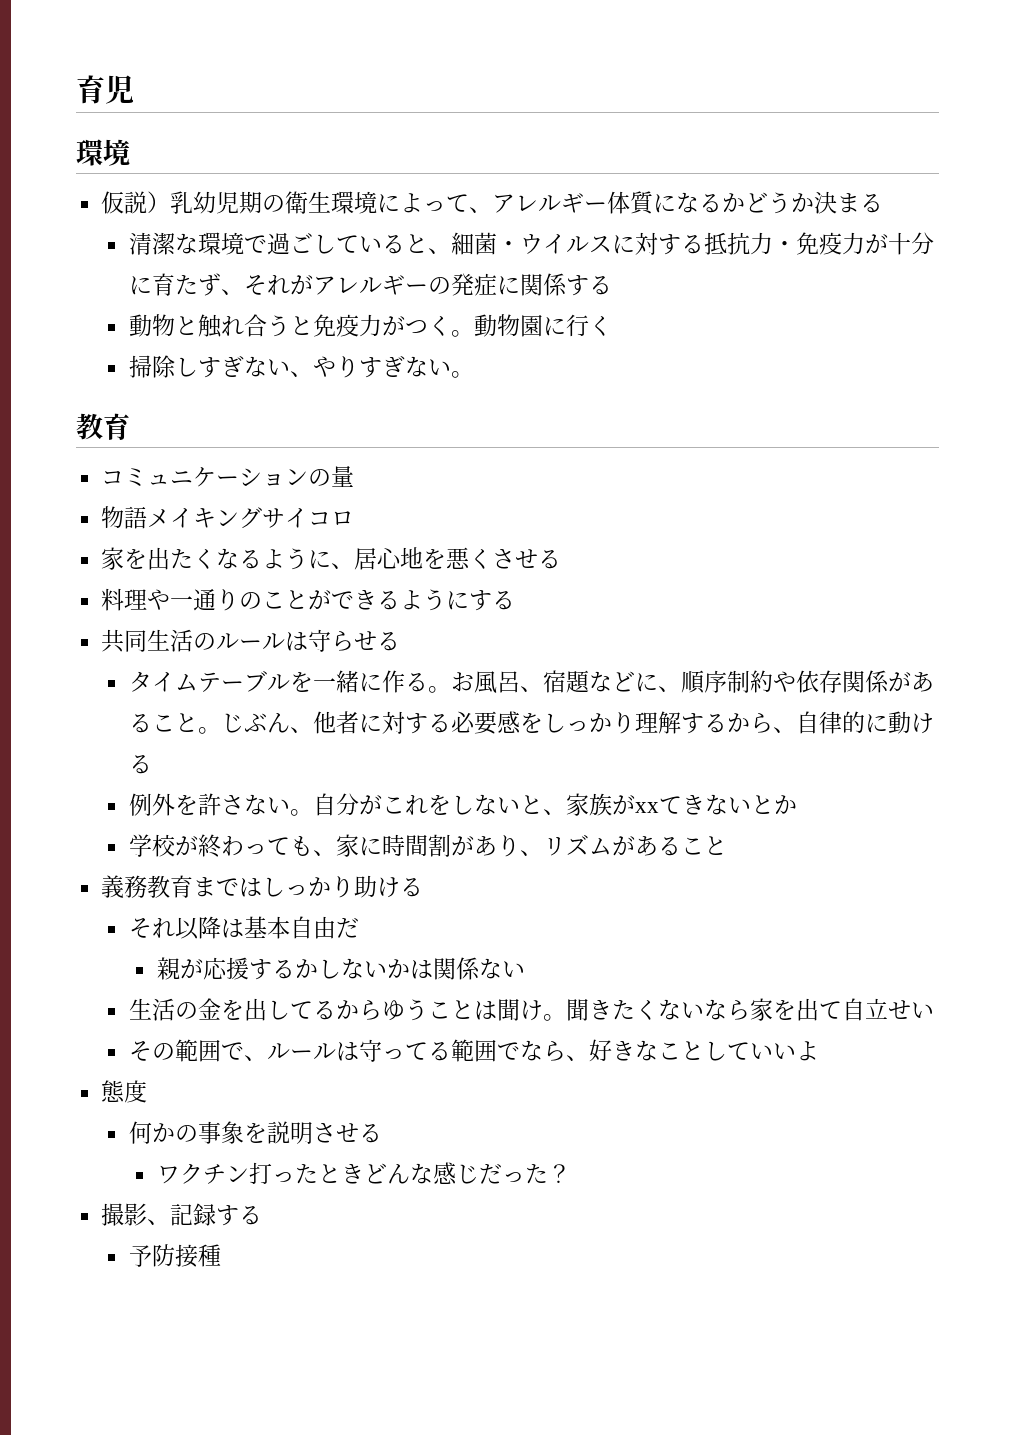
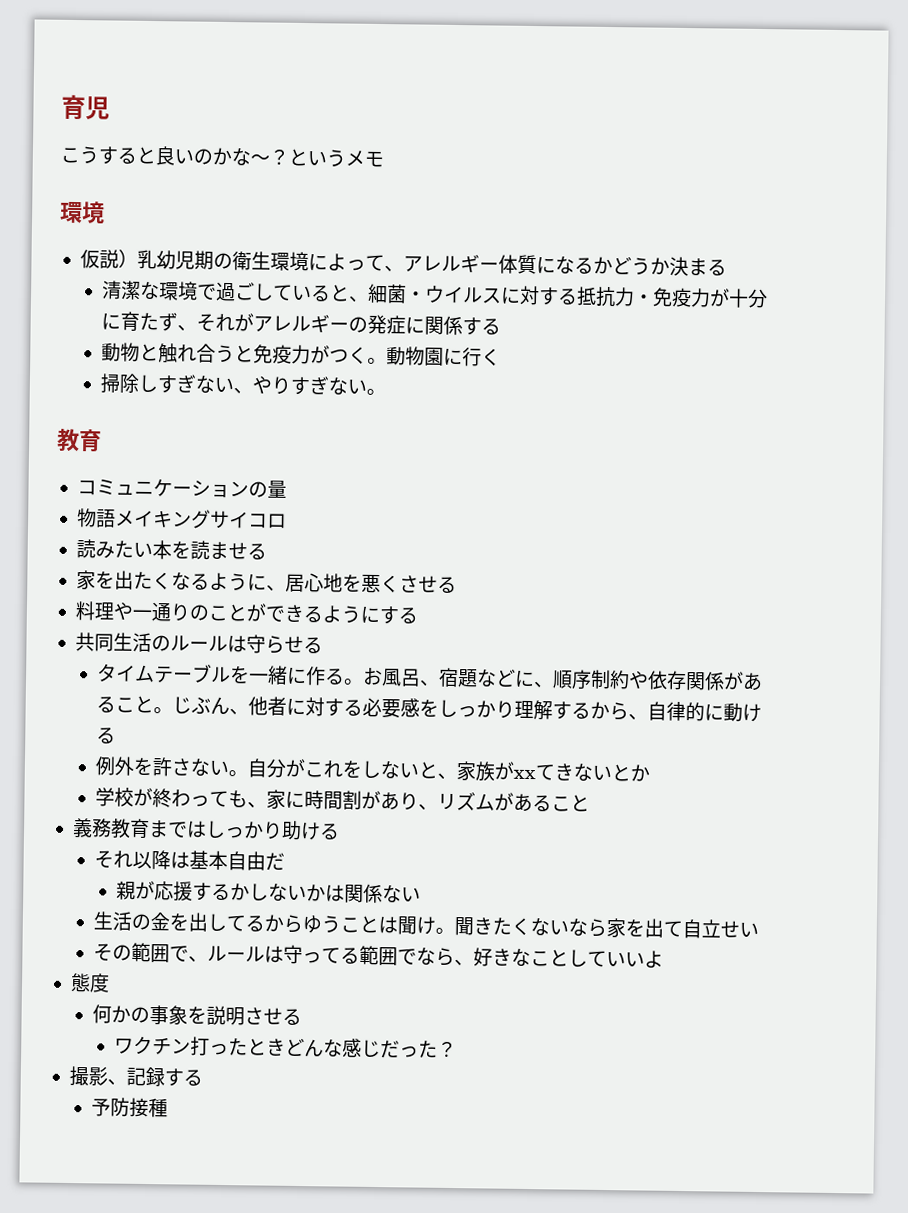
+ こうすると良いのかな〜？というメモ
+ 読みたい本を読ませる

